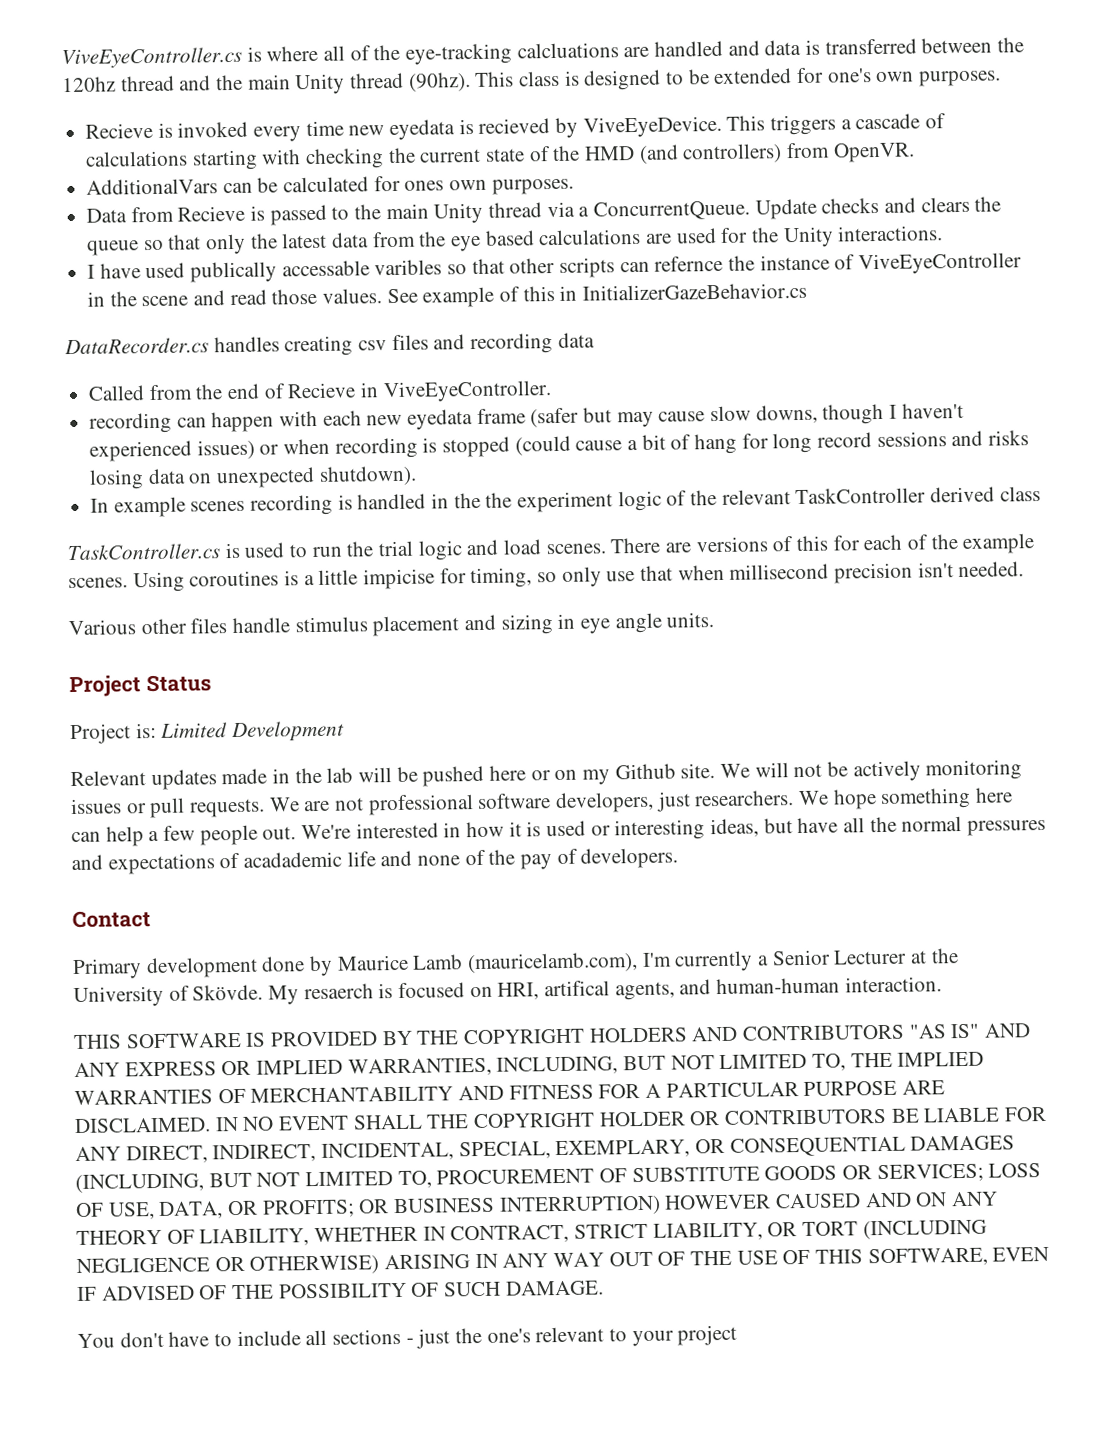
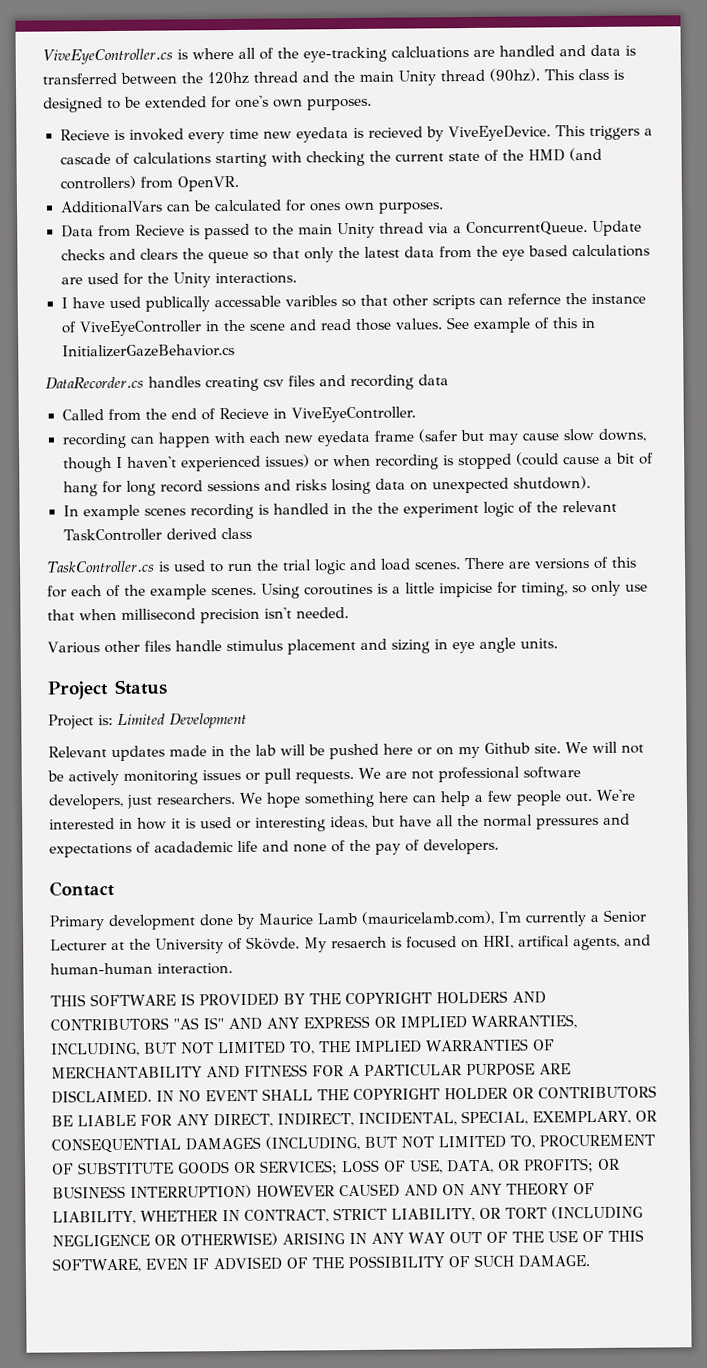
- You don't have to include all sections - just the one's relevant to your project

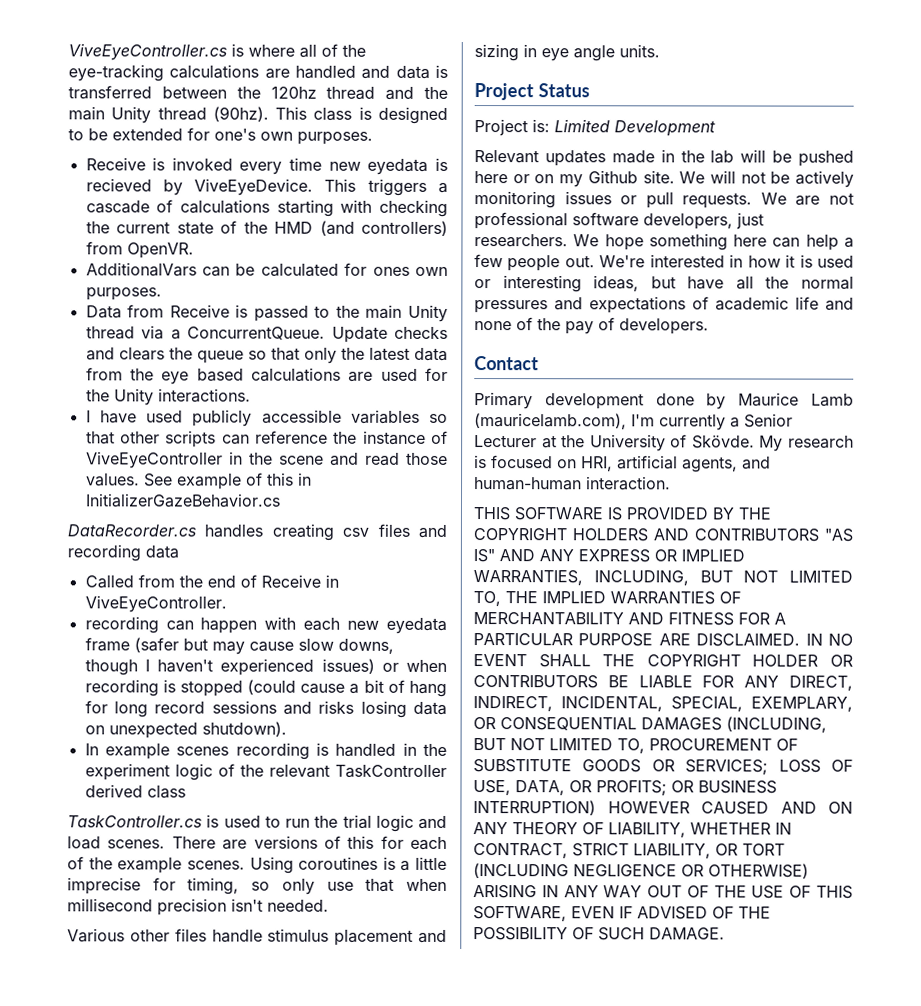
- ViveEyeController.cs is where all of the eye-tracking calcluations are handled and data is transferred between the 120hz thread and the main Unity thread (90hz).
+ ViveEyeController.cs is where all of the eye-tracking calculations are handled and data is transferred between the 120hz thread and the main Unity thread (90hz).
- Recieve is invoked every time new eyedata is recieved by ViveEyeDevice.
+ Receive is invoked every time new eyedata is recieved by ViveEyeDevice.
- Data from Recieve is passed to the main Unity thread via a ConcurrentQueue.
+ Data from Receive is passed to the main Unity thread via a ConcurrentQueue.
- I have used publically accessable varibles so that other scripts can refernce the instance of ViveEyeController in the scene and read those values.
+ I have used publicly accessible variables so that other scripts can reference the instance of ViveEyeController in the scene and read those values.
- Called from the end of Recieve in ViveEyeController.
+ Called from the end of Receive in ViveEyeController.
- In example scenes recording is handled in the the experiment logic of the relevant TaskController derived class
+ In example scenes recording is handled in the experiment logic of the relevant TaskController derived class
- Using coroutines is a little impicise for timing, so only use that when millisecond precision isn't needed.
+ Using coroutines is a little imprecise for timing, so only use that when millisecond precision isn't needed.
- We're interested in how it is used or interesting ideas, but have all the normal pressures and expectations of acadademic life and none of the pay of developers.
+ We're interested in how it is used or interesting ideas, but have all the normal pressures and expectations of academic life and none of the pay of developers.
- My resaerch is focused on HRI, artifical agents, and human-human interaction.
+ My research is focused on HRI, artificial agents, and human-human interaction.

